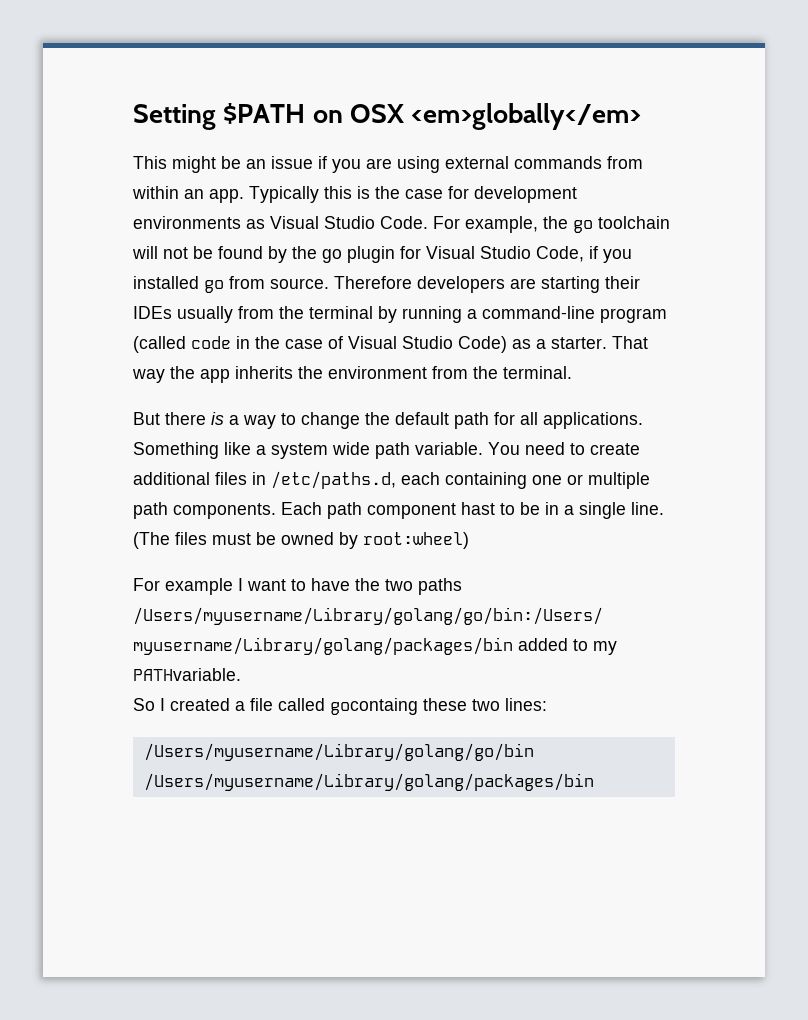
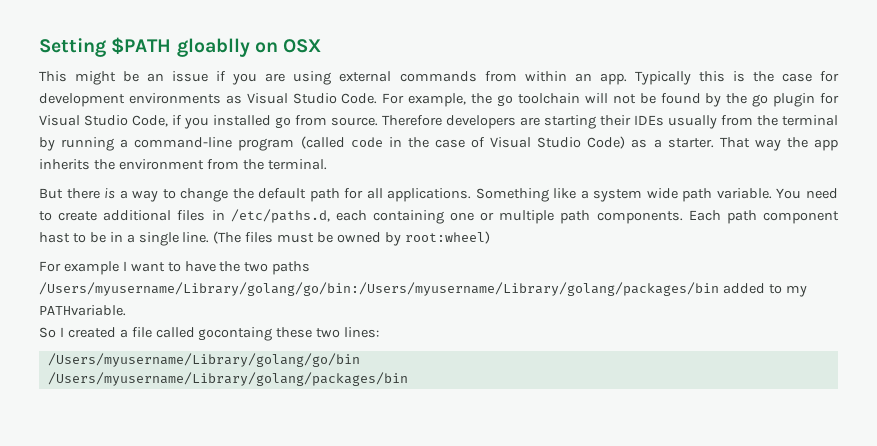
- Setting $PATH on OSX <em>globally</em>
+ Setting $PATH gloablly on OSX

